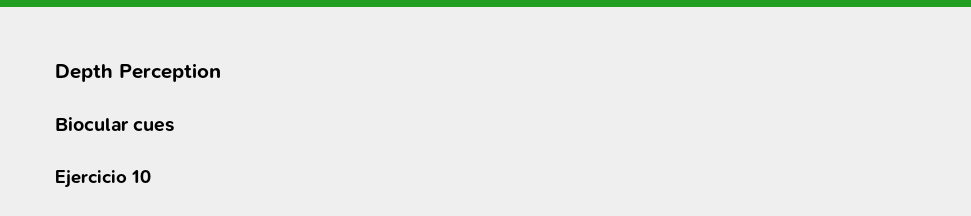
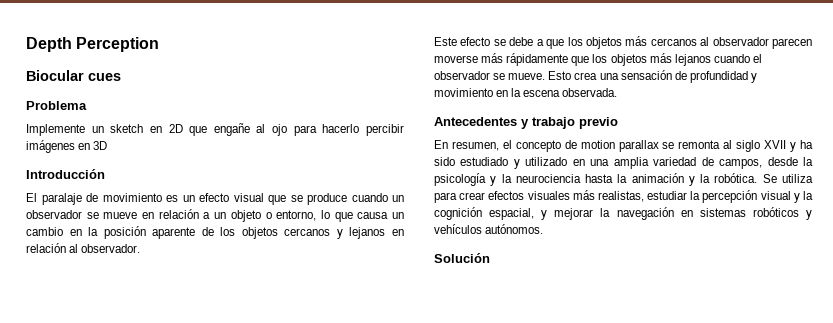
- Ejercicio 10
+ Problema
+ Implemente un sketch en 2D que engañe al ojo para hacerlo percibir imágenes en 3D
+ Introducción
+ El paralaje de movimiento es un efecto visual que se produce cuando un observador se mueve en relación a un objeto o entorno, lo que causa un cambio en la posición aparente de los objetos cercanos y lejanos en relación al observador.
+ Este efecto se debe a que los objetos más cercanos al observador parecen moverse más rápidamente que los objetos más lejanos cuando el observador se mueve. Esto crea una sensación de profundidad y movimiento en la escena observada.
+ Antecedentes y trabajo previo
+ En resumen, el concepto de motion parallax se remonta al siglo XVII y ha sido estudiado y utilizado en una amplia variedad de campos, desde la psicología y la neurociencia hasta la animación y la robótica. Se utiliza para crear efectos visuales más realistas, estudiar la percepción visual y la cognición espacial, y mejorar la navegación en sistemas robóticos y vehículos autónomos.
+ Solución

